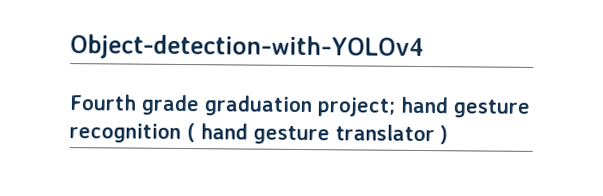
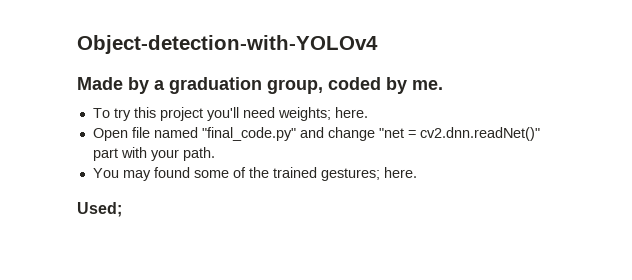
- Fourth grade graduation project; hand gesture recognition ( hand gesture translator )
+ Made by a graduation group, coded by me.
+ To try this project you'll need weights; here.
+ Open file named "final_code.py" and change "net = cv2.dnn.readNet()" part with your path.
+ You may found some of the trained gestures; here.
+ Used;

